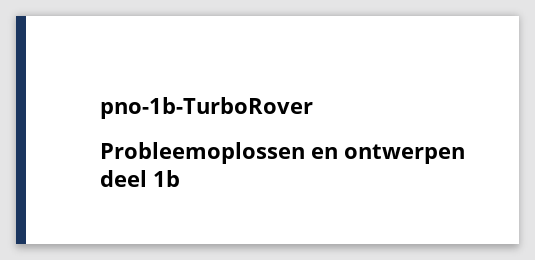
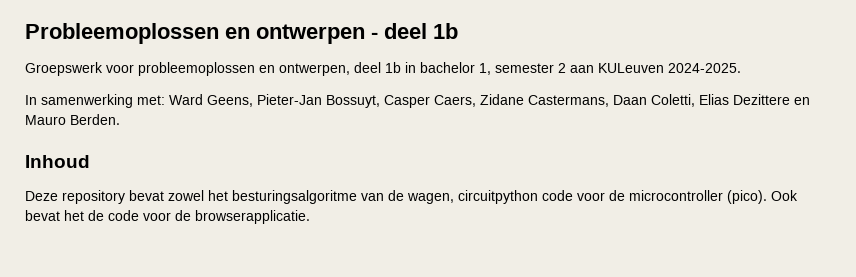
- pno-1b-TurboRover
- Probleemoplossen en ontwerpen deel 1b
+ Probleemoplossen en ontwerpen - deel 1b
+ Groepswerk voor probleemoplossen en ontwerpen, deel 1b in bachelor 1, semester 2 aan KULeuven 2024-2025.
+ In samenwerking met: Ward Geens, Pieter-Jan Bossuyt, Casper Caers, Zidane Castermans, Daan Coletti, Elias Dezittere en Mauro Berden.
+ Inhoud
+ Deze repository bevat zowel het besturingsalgoritme van de wagen, circuitpython code voor de microcontroller (pico). Ook bevat het de code voor de browserapplicatie.

